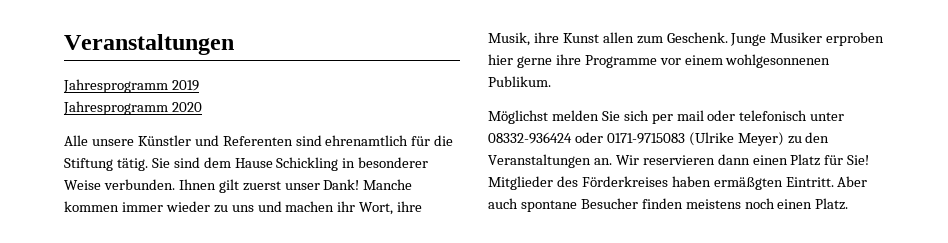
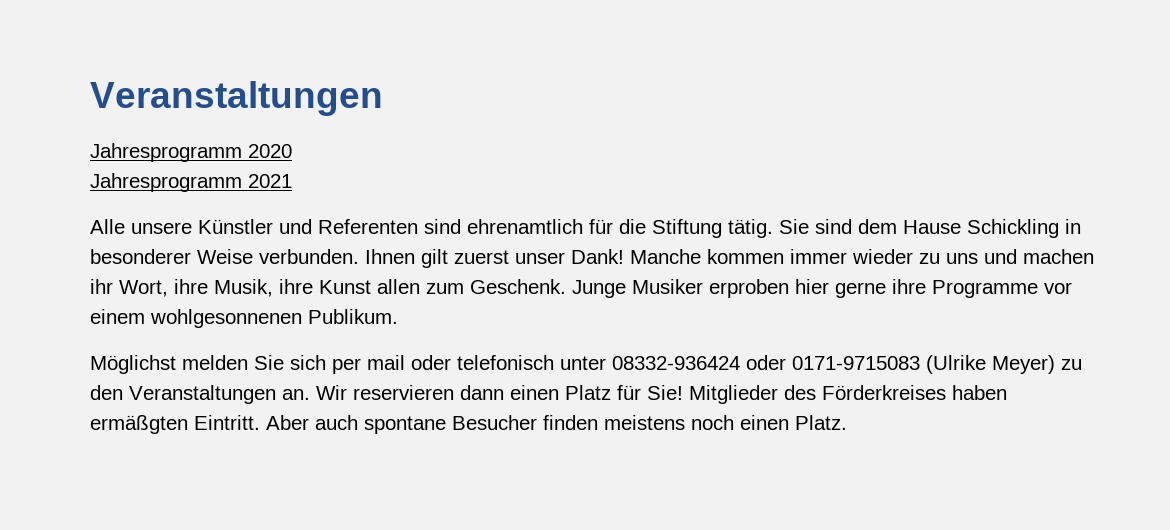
- Jahresprogramm 2019
  Jahresprogramm 2020
+ Jahresprogramm 2021

